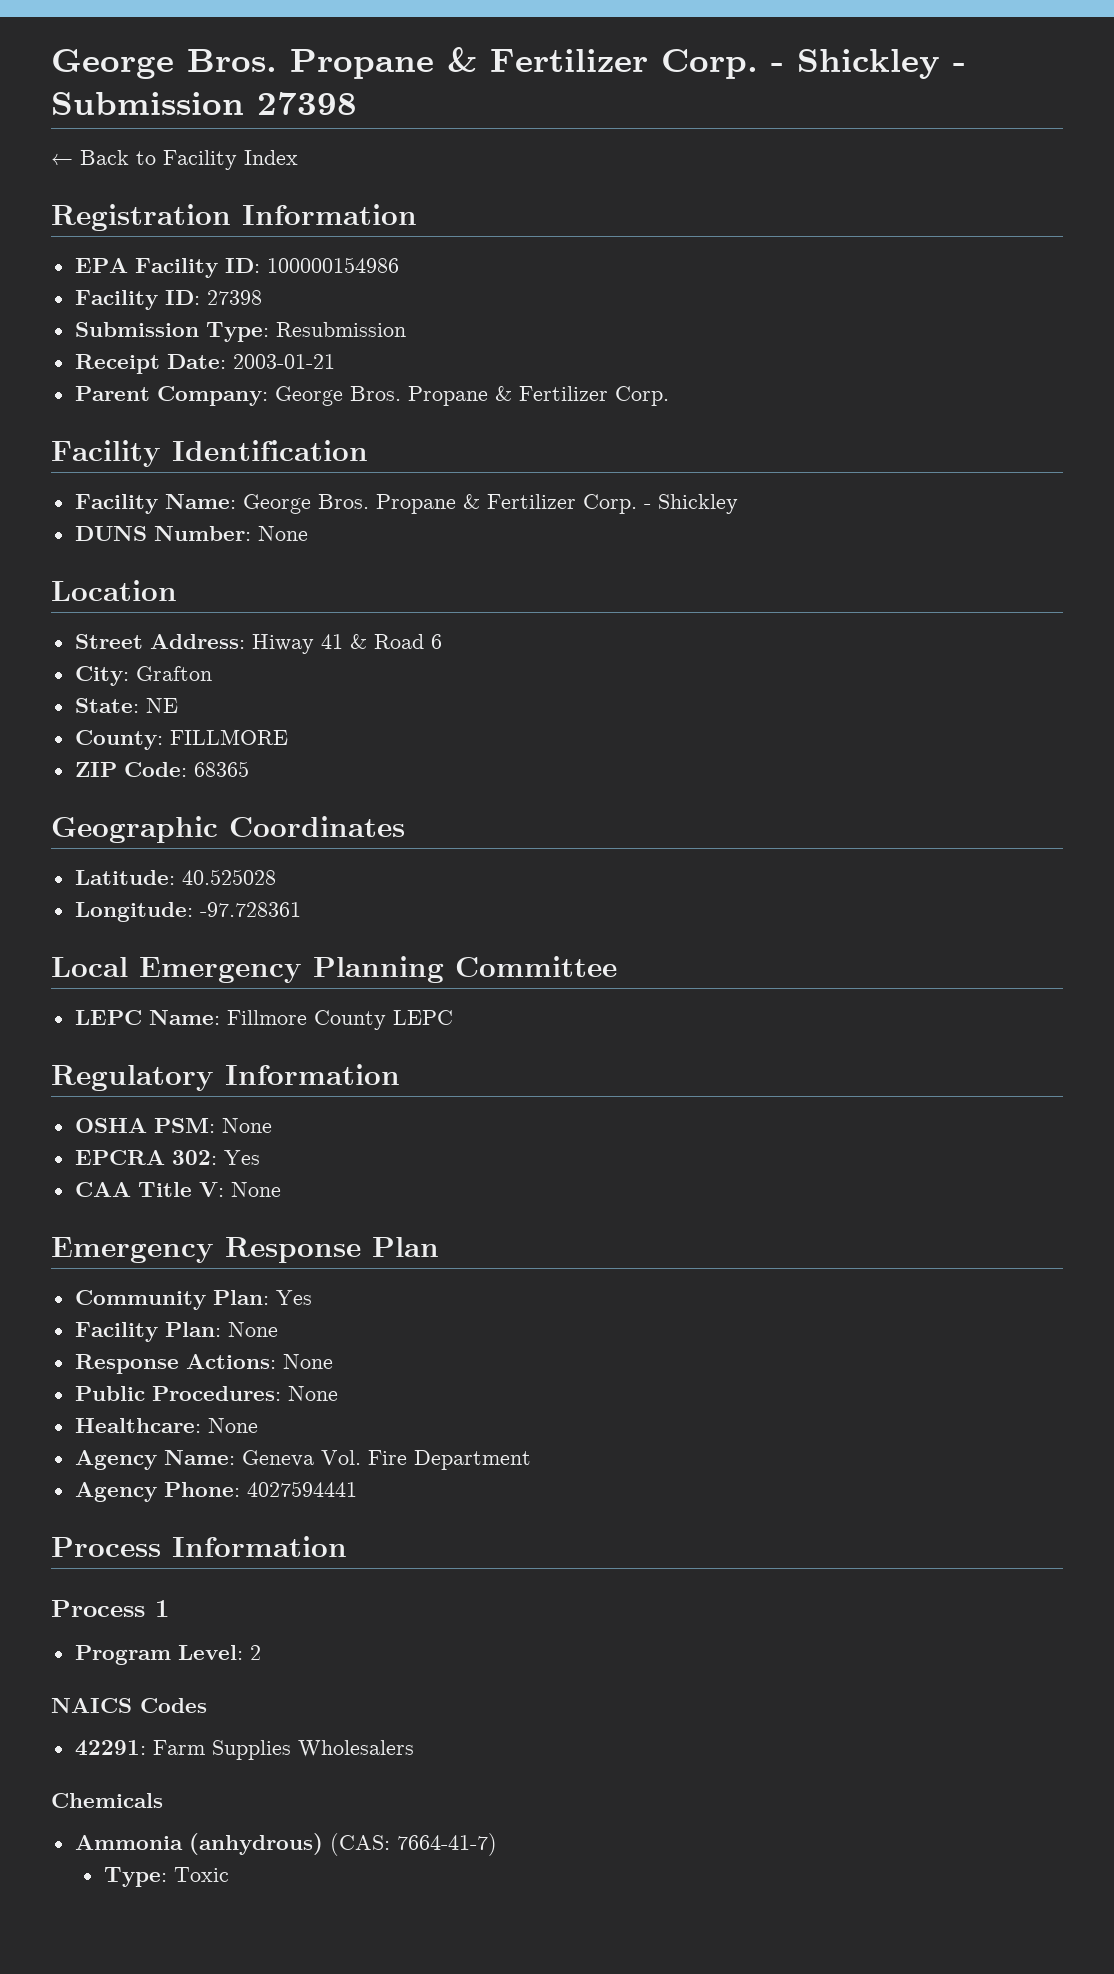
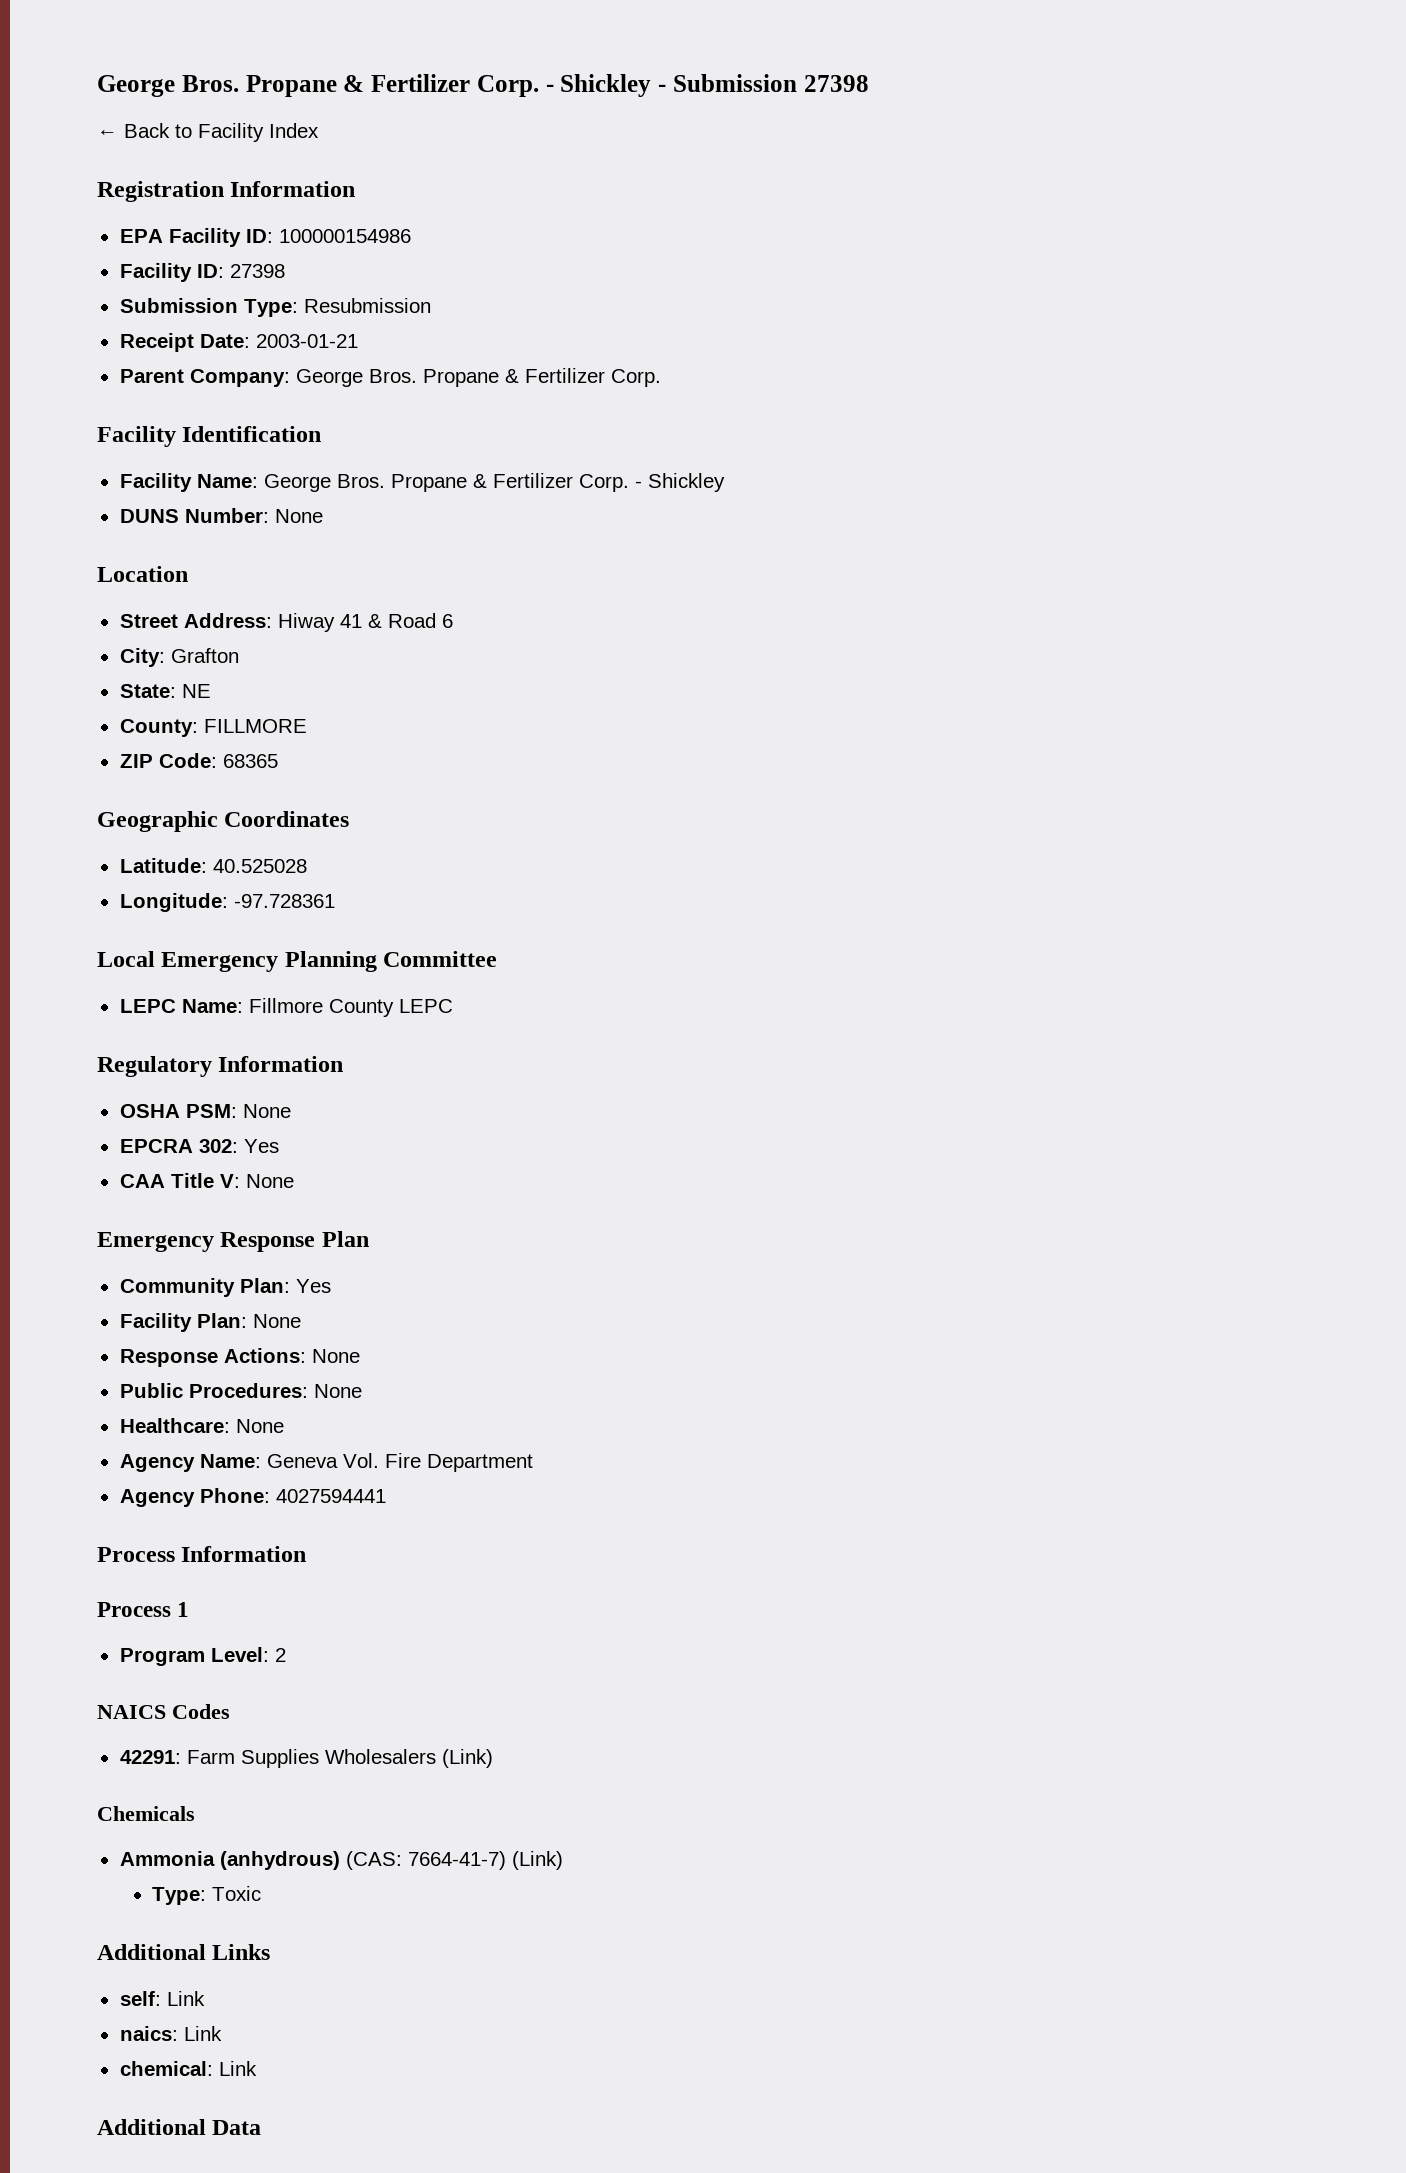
- 42291: Farm Supplies Wholesalers
+ 42291: Farm Supplies Wholesalers (Link)
- Ammonia (anhydrous) (CAS: 7664-41-7)
+ Ammonia (anhydrous) (CAS: 7664-41-7) (Link)
+ Additional Links
+ self: Link
+ naics: Link
+ chemical: Link
+ Additional Data

